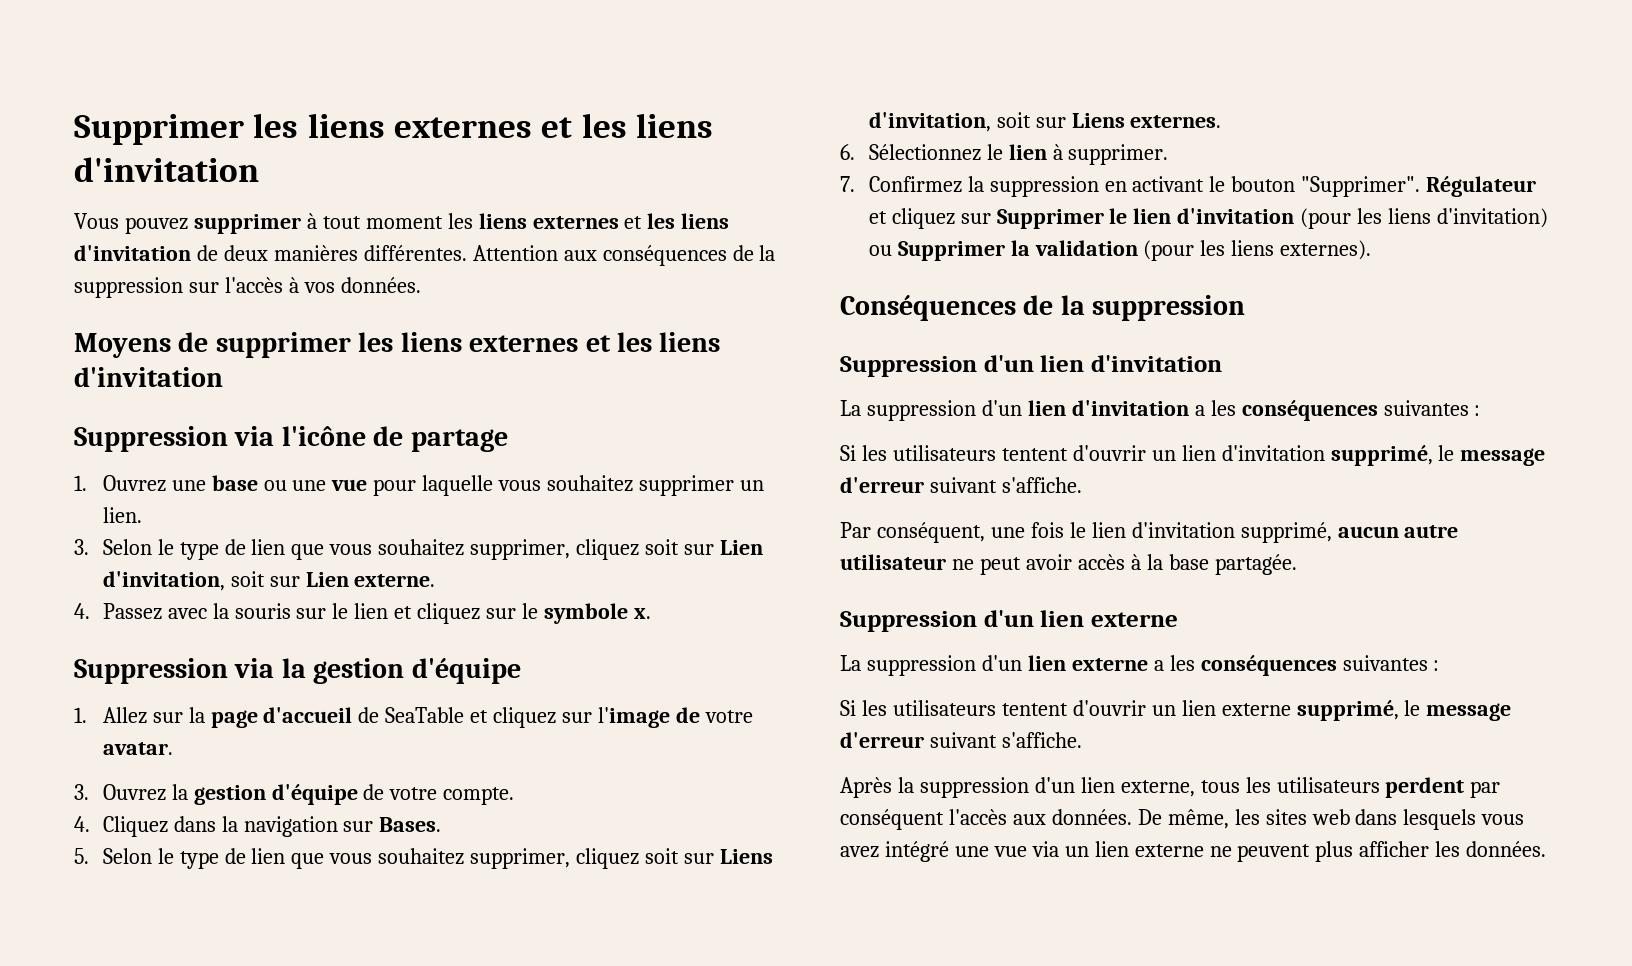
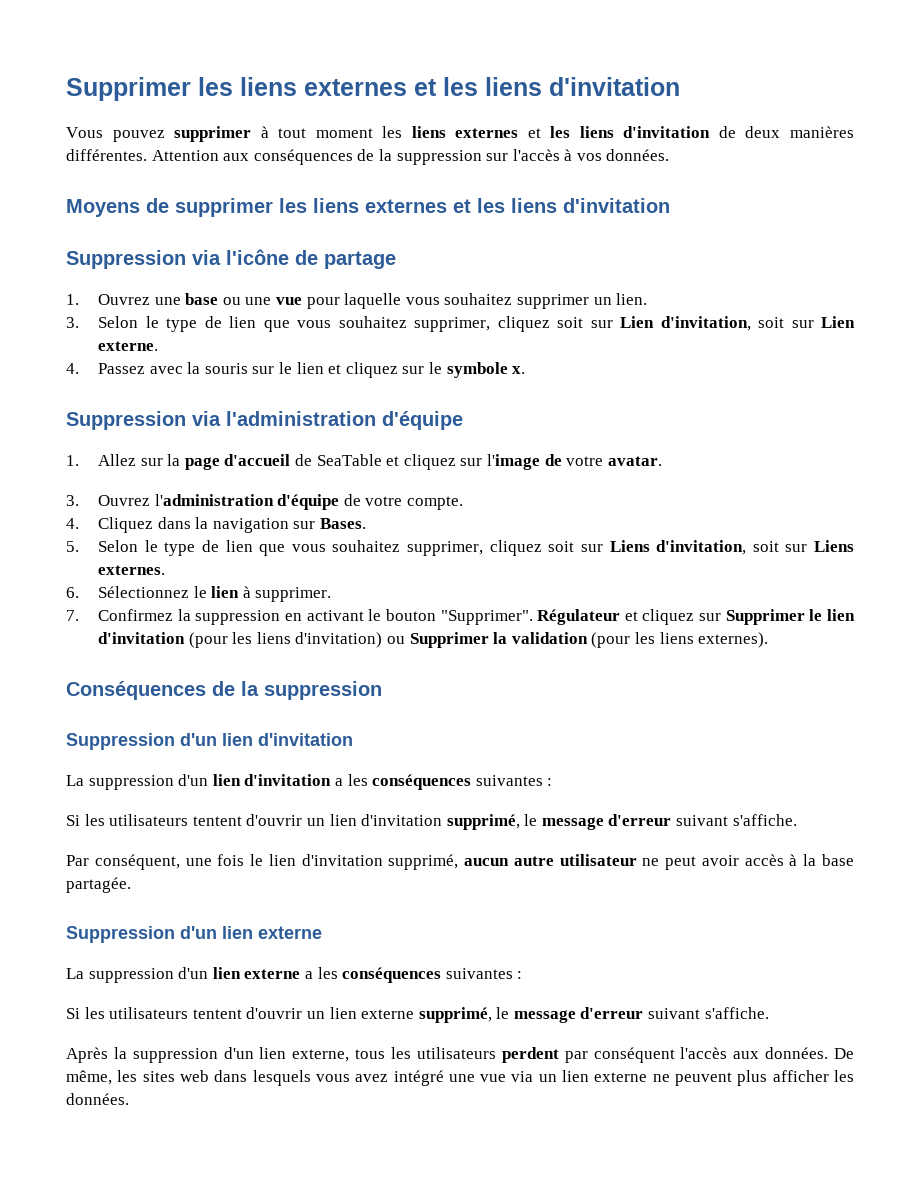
- Suppression via la gestion d'équipe
+ Suppression via l'administration d'équipe
- 3. Ouvrez la gestion d'équipe de votre compte.
+ 3. Ouvrez l'administration d'équipe de votre compte.

